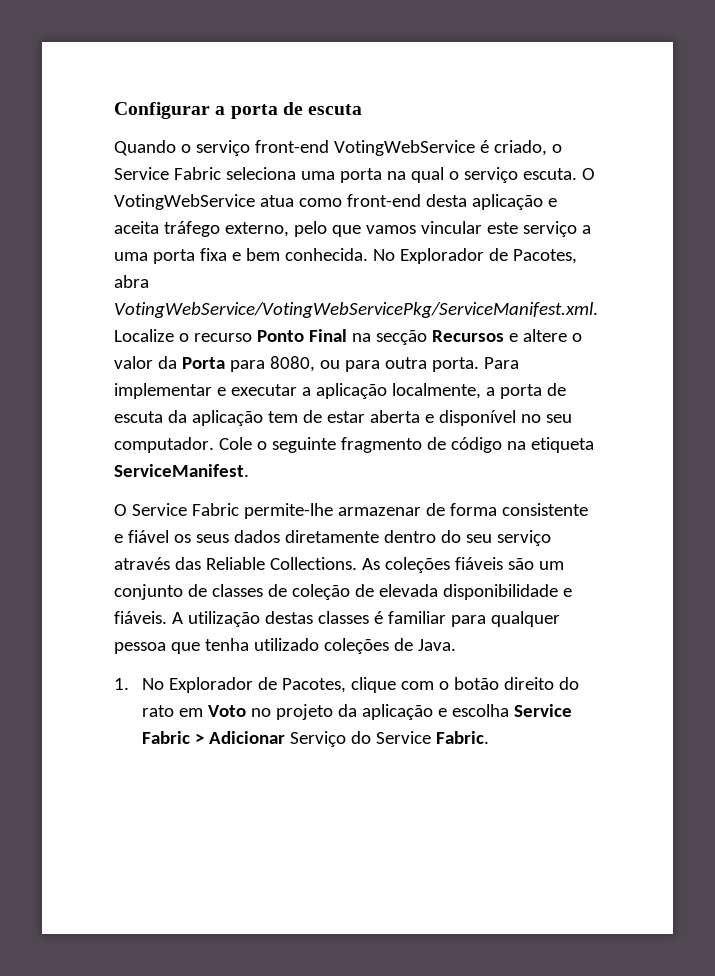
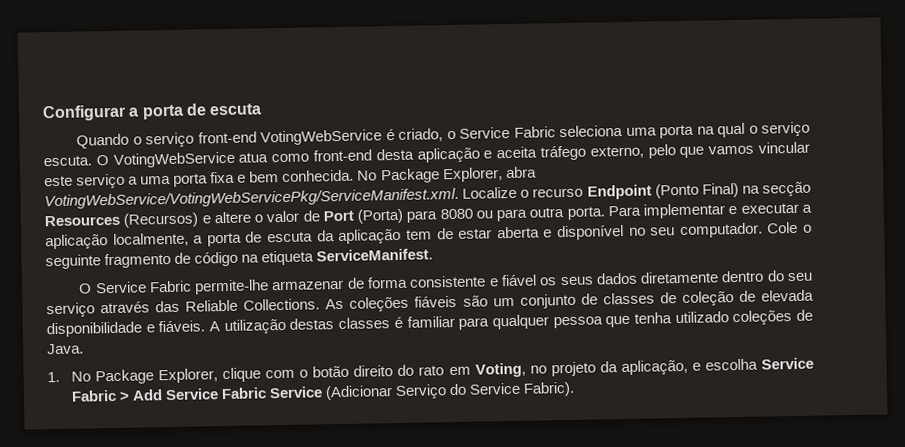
- No Explorador de Pacotes, abra VotingWebService/VotingWebServicePkg/ServiceManifest.xml. Localize o recurso Ponto Final na secção Recursos e altere o valor da Porta para 8080, ou para outra porta.
+ No Package Explorer, abra VotingWebService/VotingWebServicePkg/ServiceManifest.xml. Localize o recurso Endpoint (Ponto Final) na secção Resources (Recursos) e altere o valor de Port (Porta) para 8080 ou para outra porta.
- 1. No Explorador de Pacotes, clique com o botão direito do rato em Voto no projeto da aplicação e escolha Service Fabric > Adicionar Serviço do Service Fabric.
+ 1. No Package Explorer, clique com o botão direito do rato em Voting, no projeto da aplicação, e escolha Service Fabric > Add Service Fabric Service (Adicionar Serviço do Service Fabric).

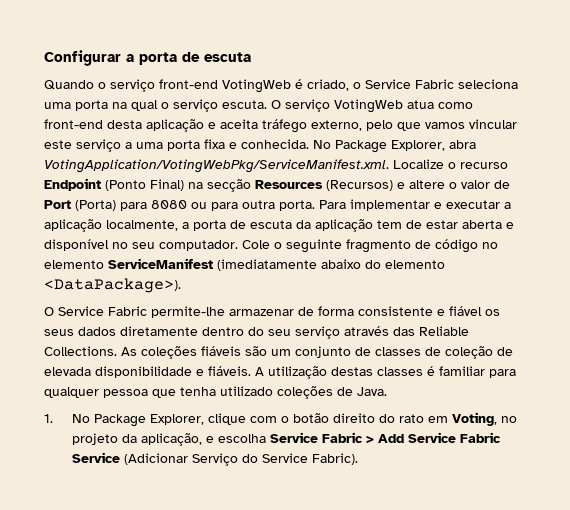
- Quando o serviço front-end VotingWebService é criado, o Service Fabric seleciona uma porta na qual o serviço escuta.
+ Quando o serviço front-end VotingWeb é criado, o Service Fabric seleciona uma porta na qual o serviço escuta.
- O VotingWebService atua como front-end desta aplicação e aceita tráfego externo, pelo que vamos vincular este serviço a uma porta fixa e bem conhecida.
+ O serviço VotingWeb atua como front-end desta aplicação e aceita tráfego externo, pelo que vamos vincular este serviço a uma porta fixa e conhecida.
- No Package Explorer, abra VotingWebService/VotingWebServicePkg/ServiceManifest.xml. Localize o recurso Endpoint (Ponto Final) na secção Resources (Recursos) e altere o valor de Port (Porta) para 8080 ou para outra porta.
+ No Package Explorer, abra VotingApplication/VotingWebPkg/ServiceManifest.xml. Localize o recurso Endpoint (Ponto Final) na secção Resources (Recursos) e altere o valor de Port (Porta) para 8080 ou para outra porta.
- Cole o seguinte fragmento de código na etiqueta ServiceManifest.
+ Cole o seguinte fragmento de código no elemento ServiceManifest (imediatamente abaixo do elemento <DataPackage>).

